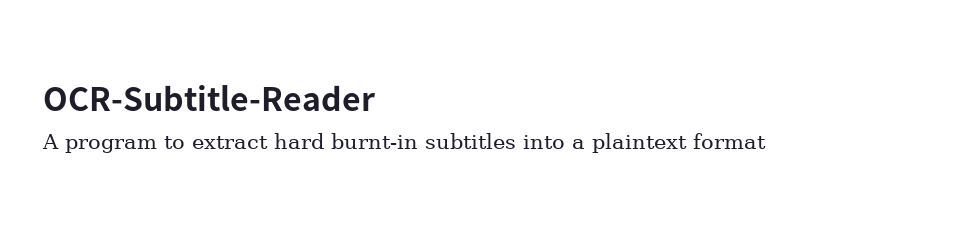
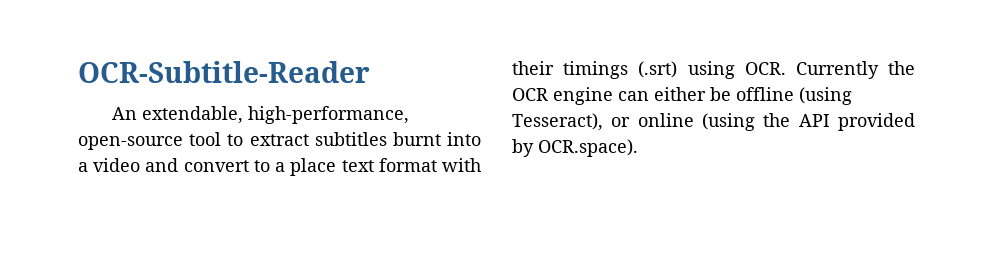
- A program to extract hard burnt-in subtitles into a plaintext format
+ An extendable, high-performance, open-source tool to extract subtitles burnt into a video and convert to a place text format with their timings (.srt) using OCR. Currently the OCR engine can either be offline (using Tesseract), or online (using the API provided by OCR.space).

